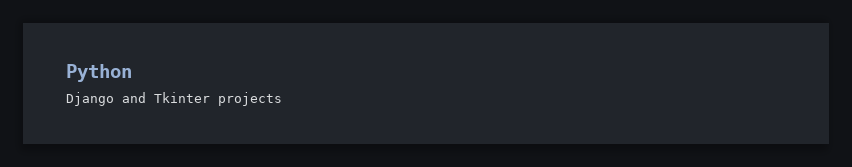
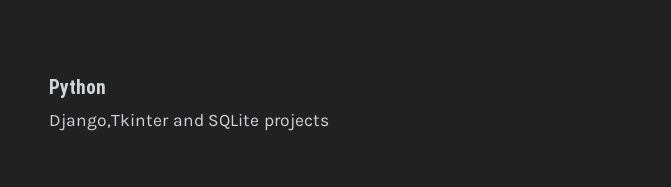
- Django and Tkinter projects
+ Django,Tkinter and SQLite projects

